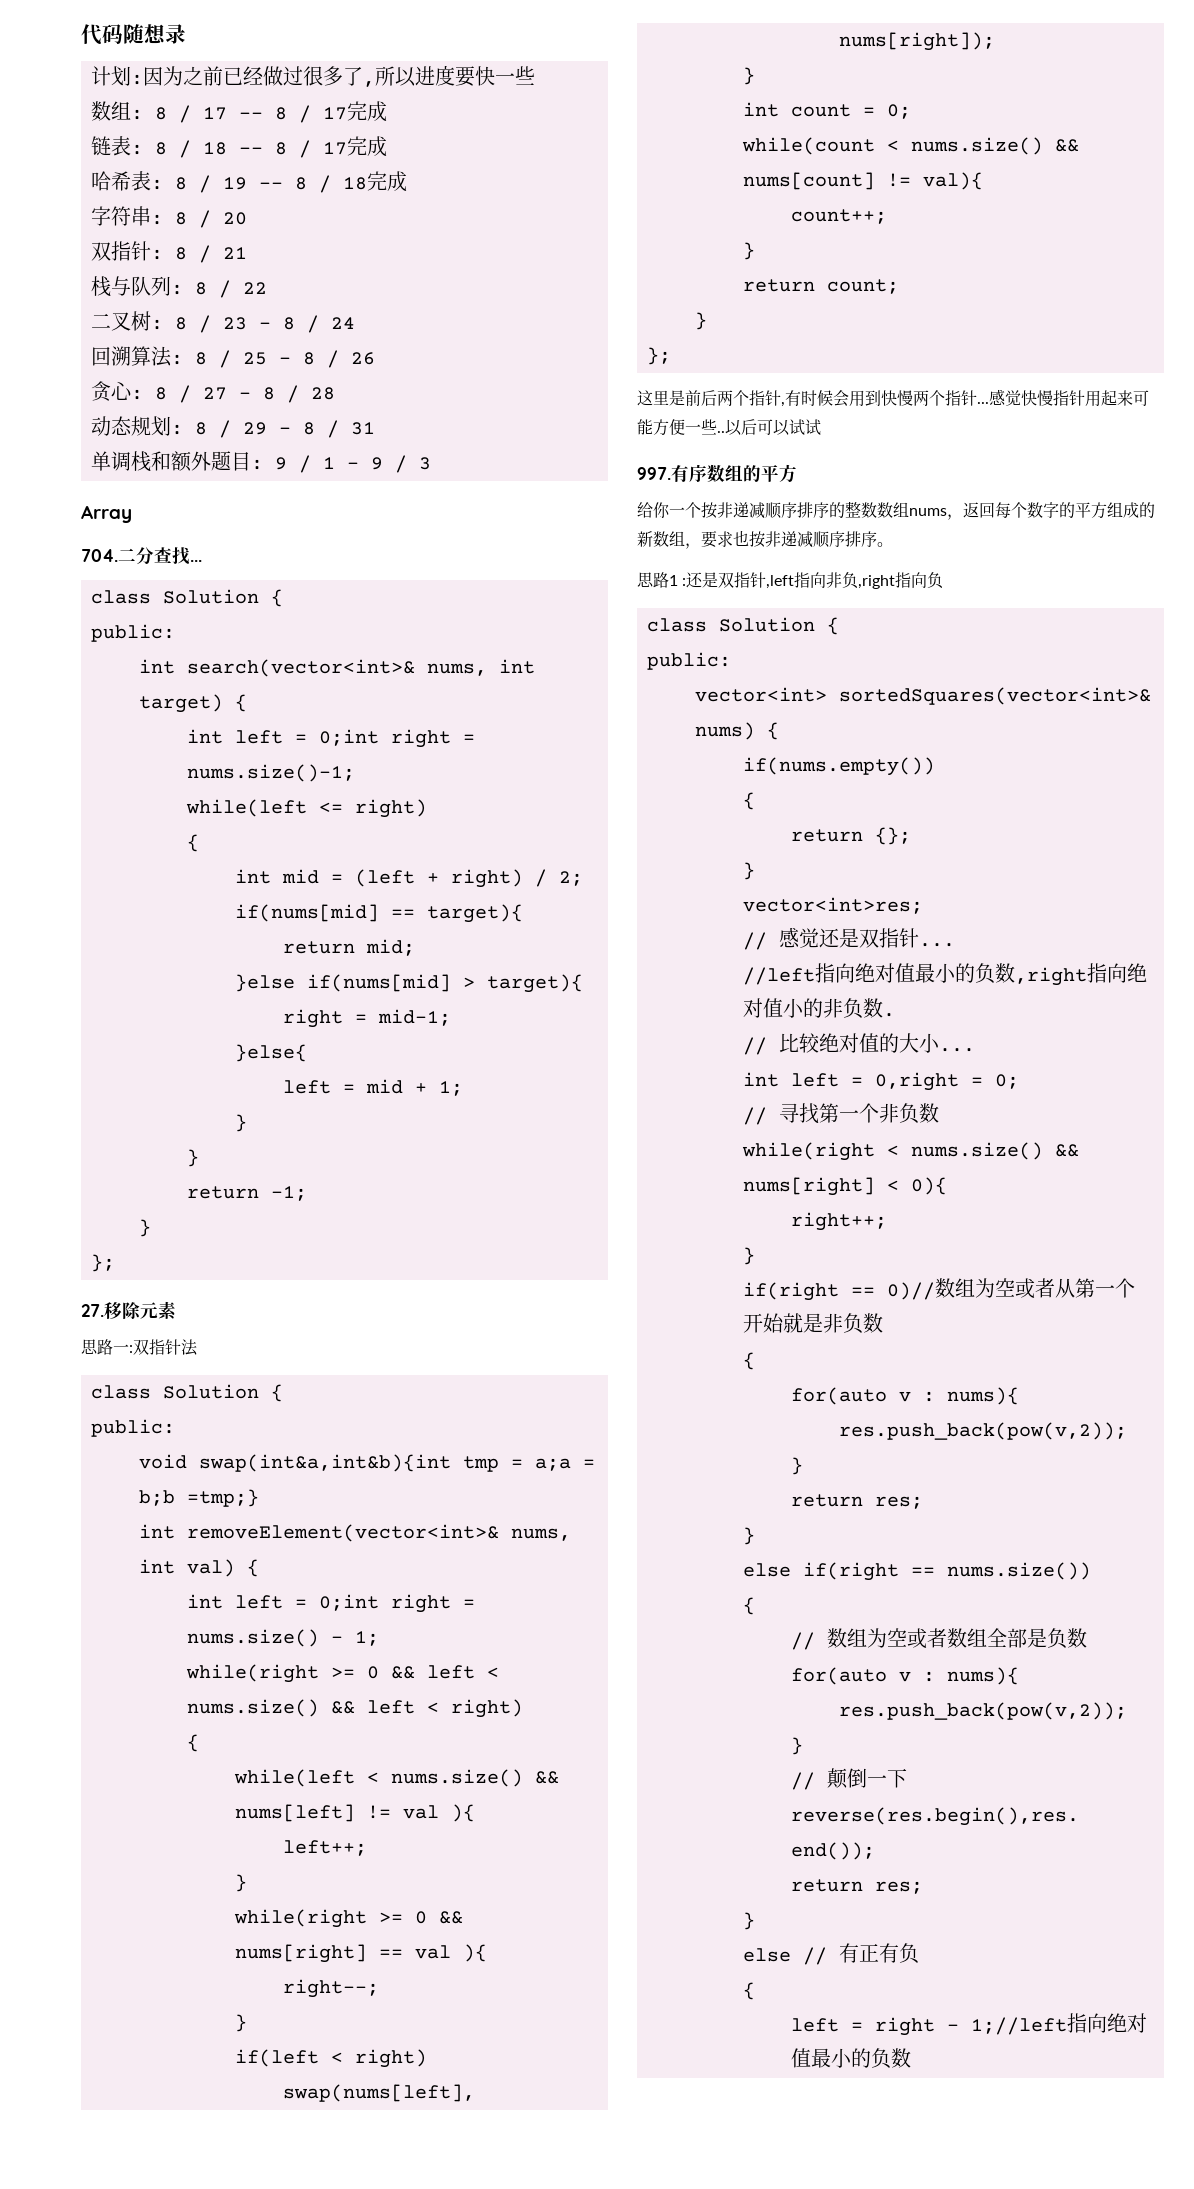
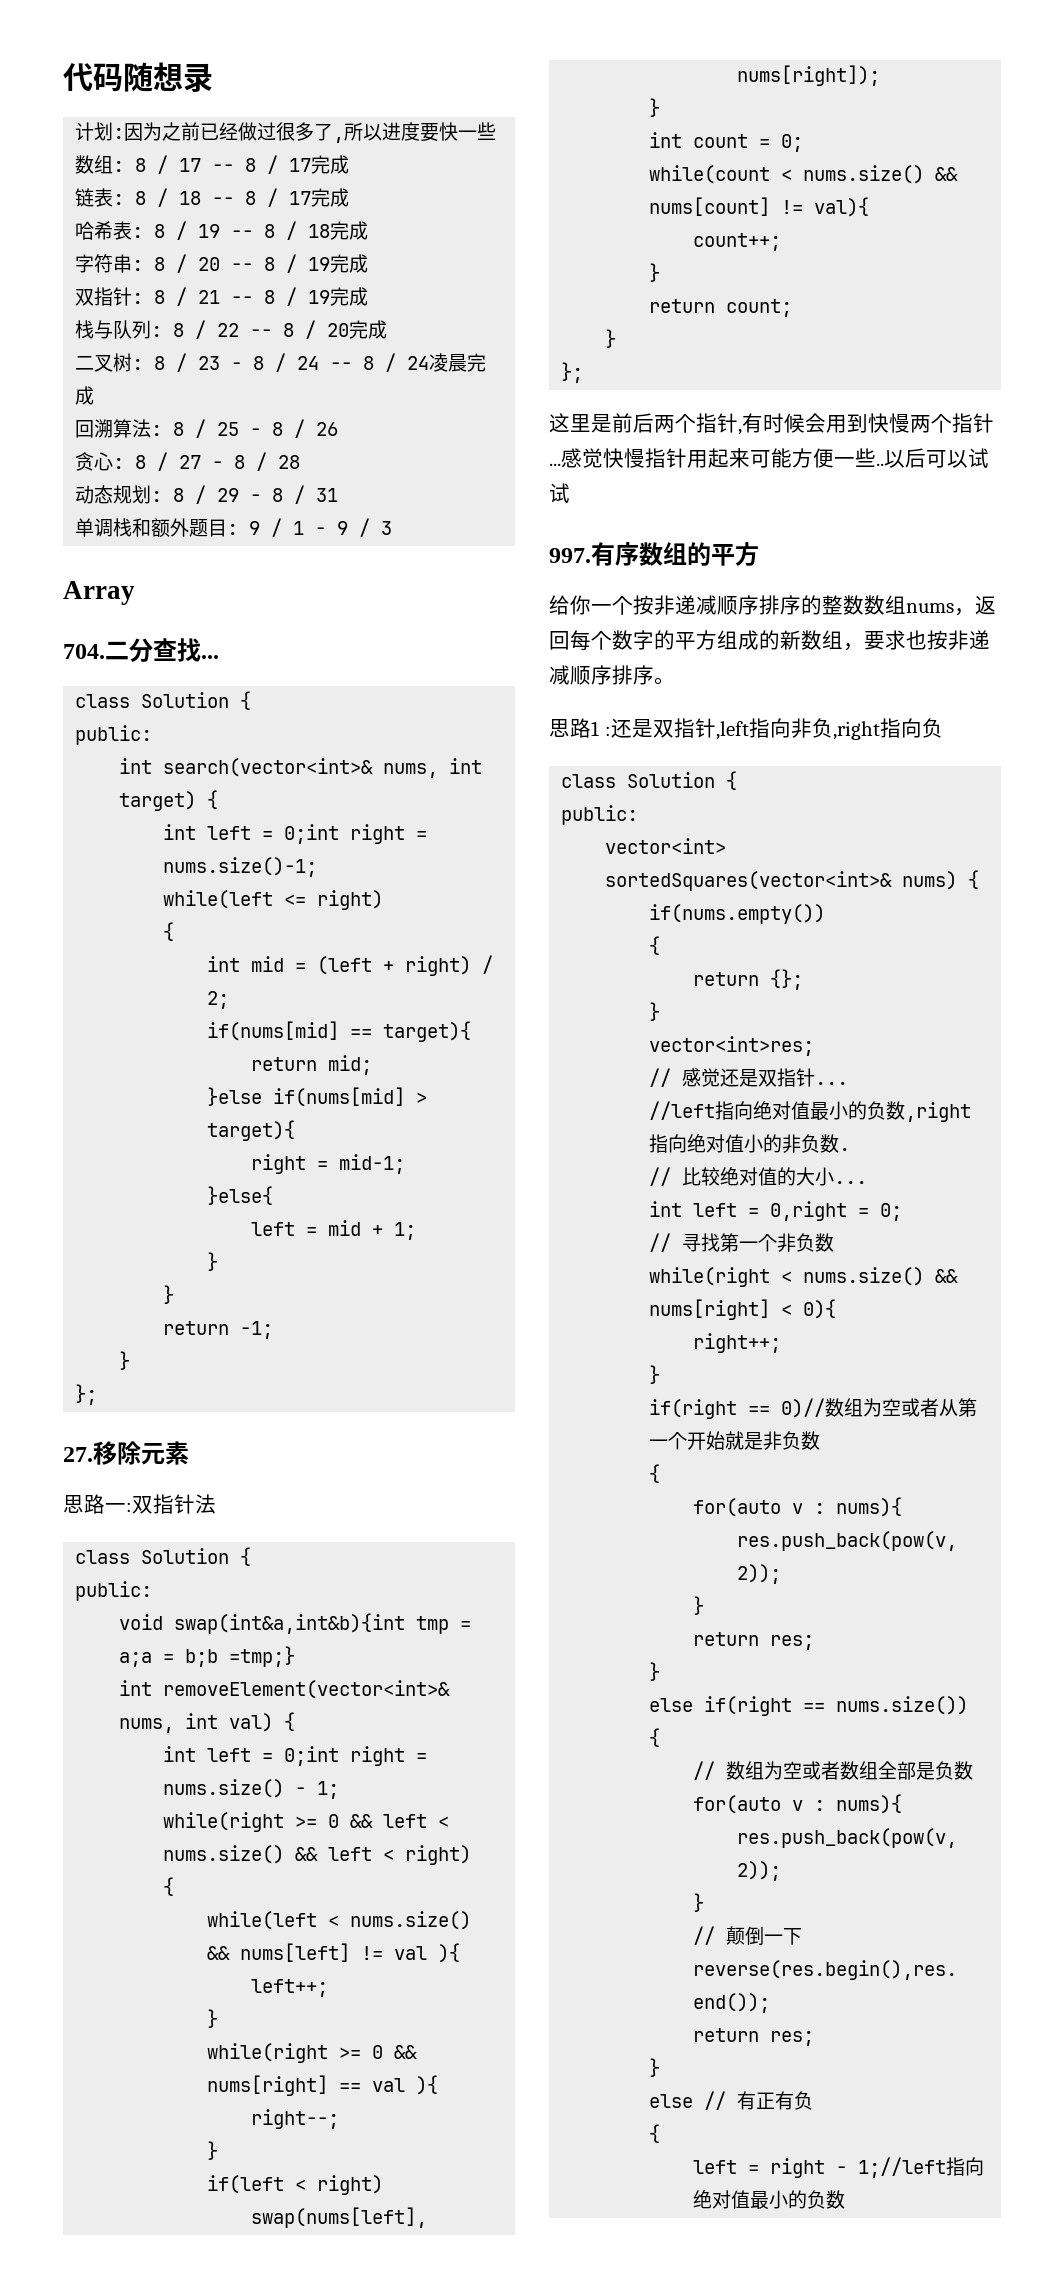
- 字符串: 8 / 20
+ 字符串: 8 / 20 -- 8 / 19完成
- 双指针: 8 / 21
+ 双指针: 8 / 21 -- 8 / 19完成
- 栈与队列: 8 / 22
+ 栈与队列: 8 / 22 -- 8 / 20完成
- 二叉树: 8 / 23 - 8 / 24
+ 二叉树: 8 / 23 - 8 / 24 -- 8 / 24凌晨完成

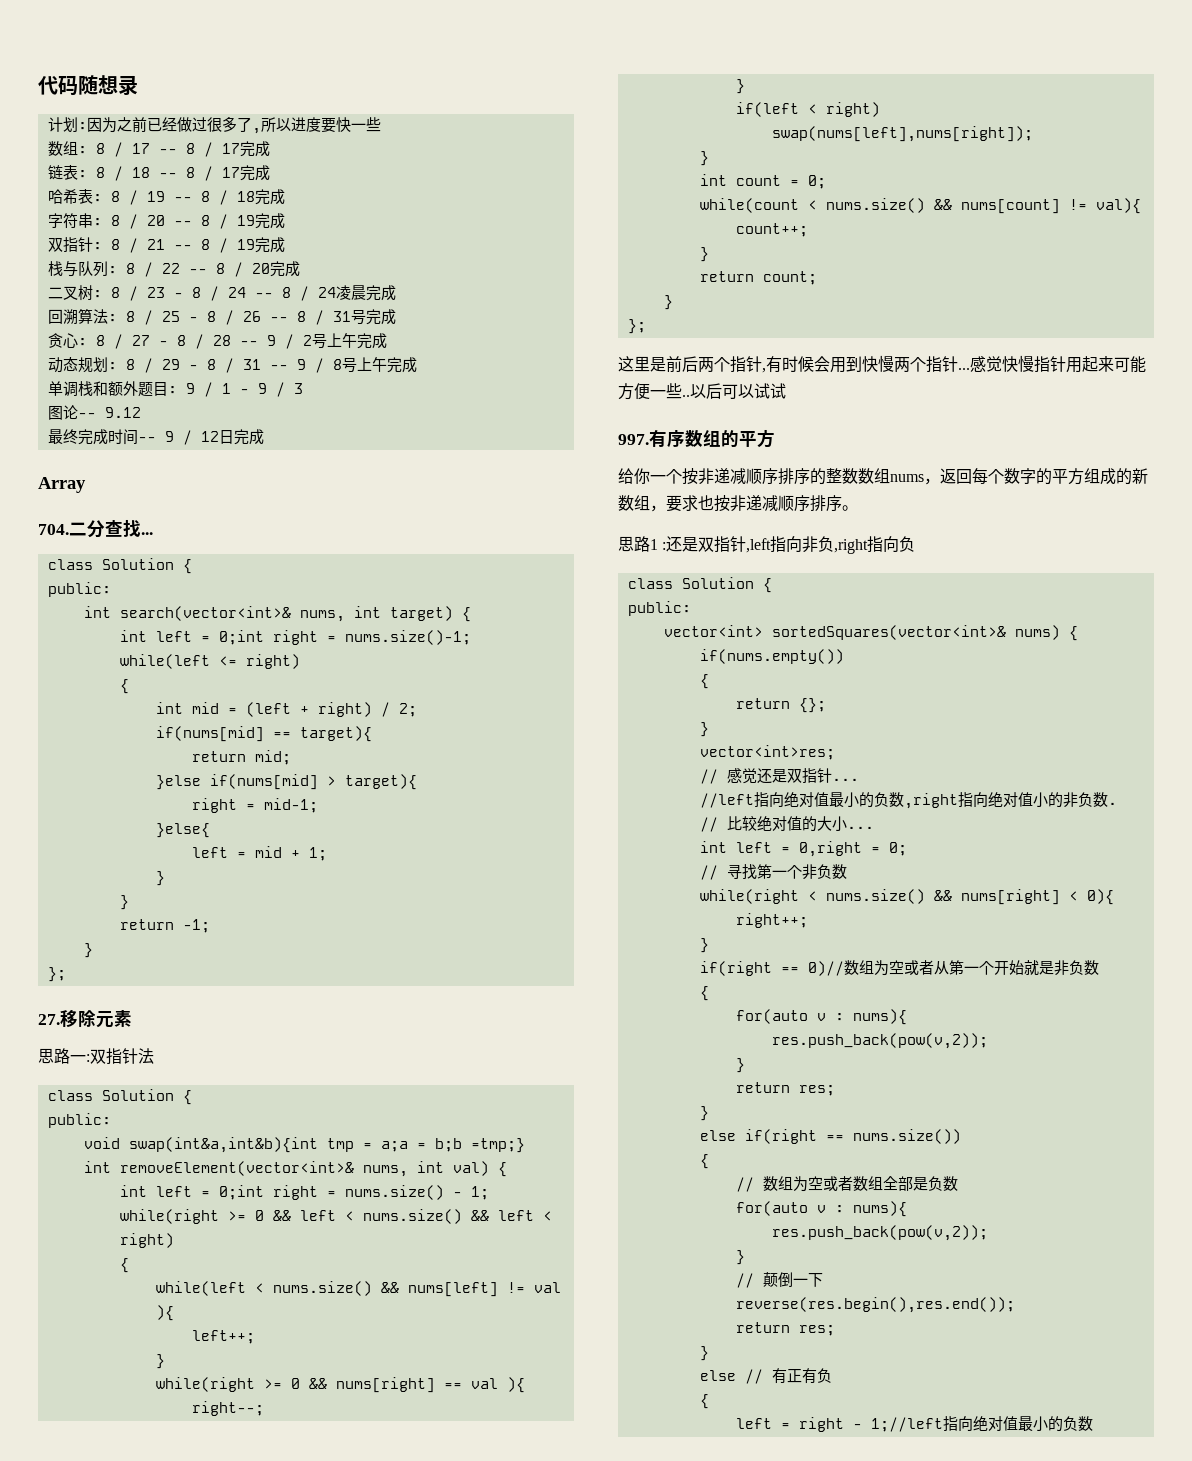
- 回溯算法: 8 / 25 - 8 / 26
+ 回溯算法: 8 / 25 - 8 / 26 -- 8 / 31号完成
- 贪心: 8 / 27 - 8 / 28
+ 贪心: 8 / 27 - 8 / 28 -- 9 / 2号上午完成
- 动态规划: 8 / 29 - 8 / 31
+ 动态规划: 8 / 29 - 8 / 31 -- 9 / 8号上午完成
+ 图论-- 9.12
+ 最终完成时间-- 9 / 12日完成

